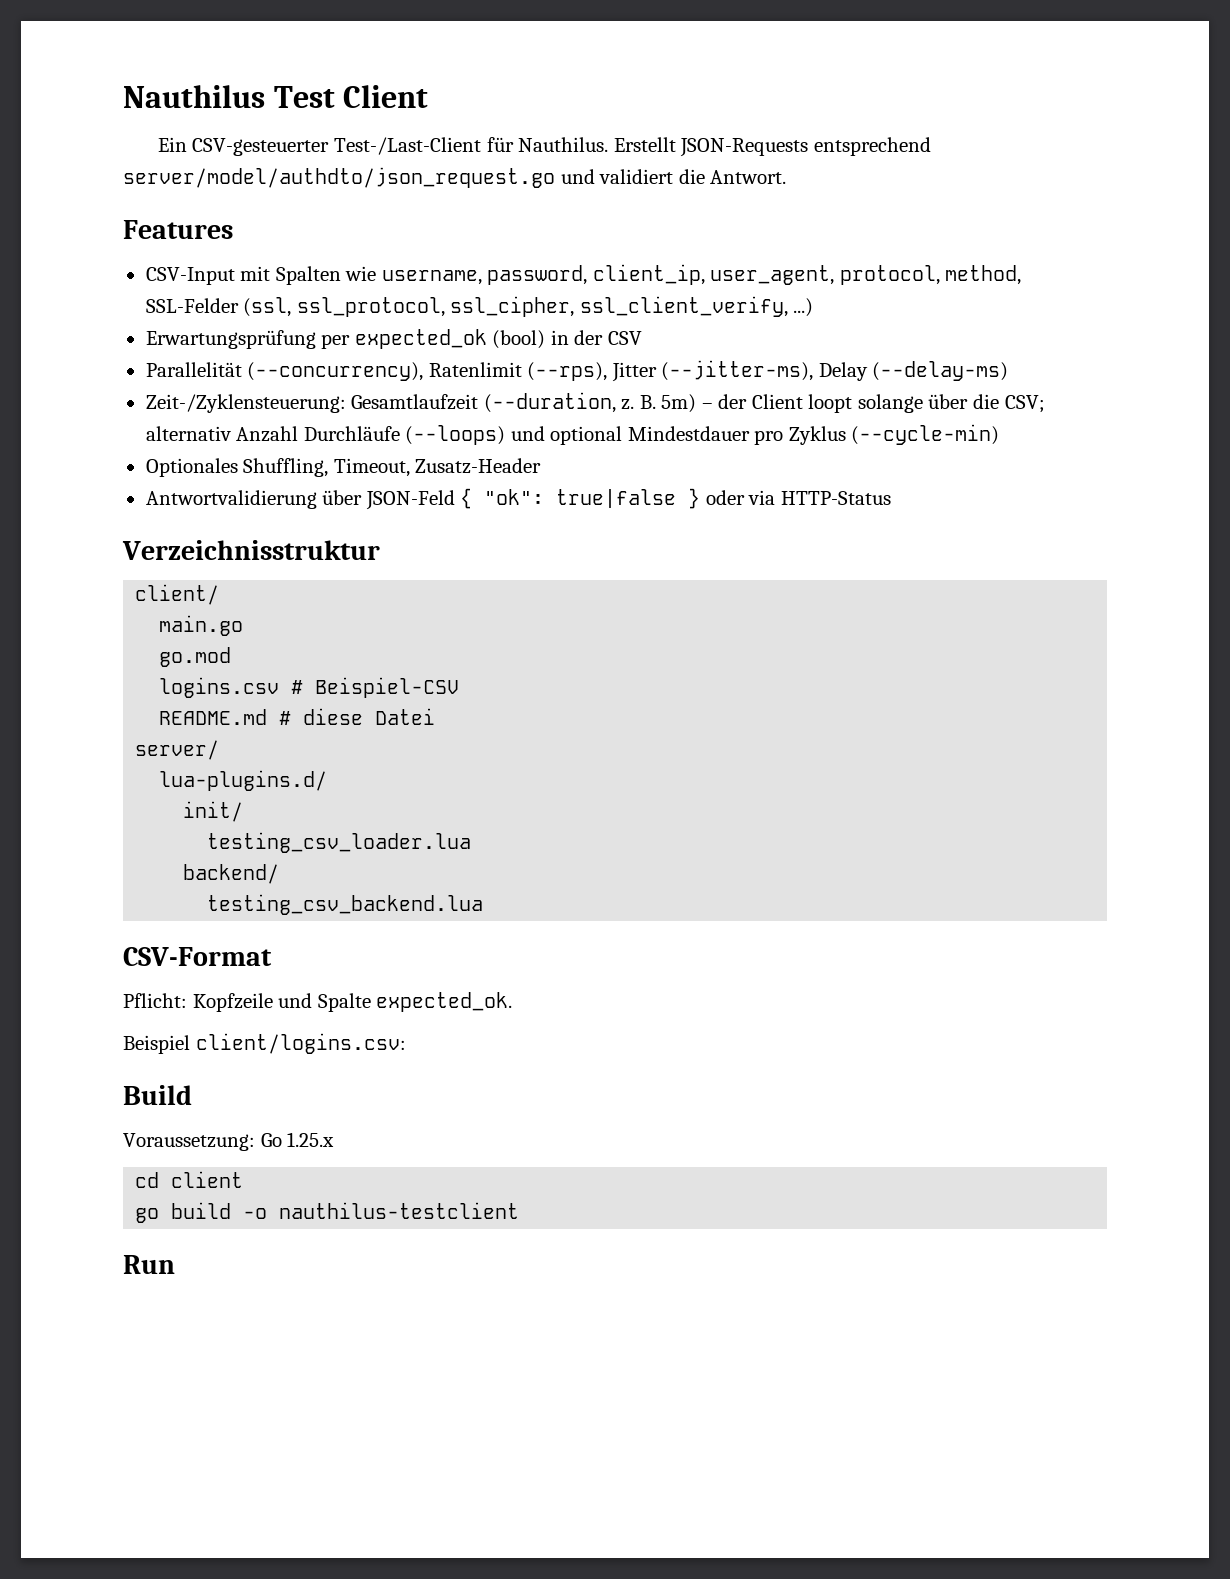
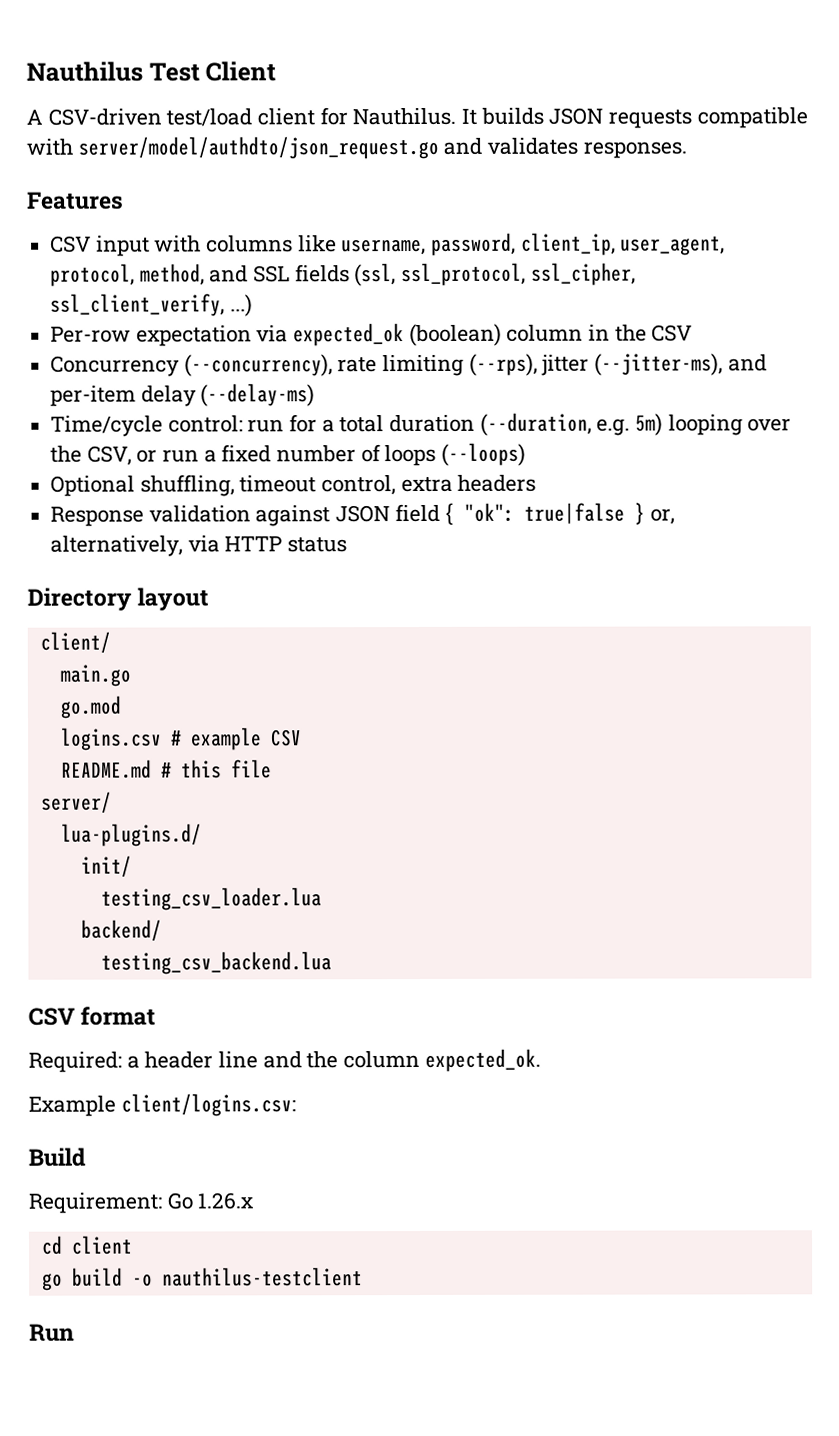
- Ein CSV-gesteuerter Test-/Last-Client für Nauthilus. Erstellt JSON-Requests entsprechend server/model/authdto/json_request.go und validiert die Antwort.
+ A CSV-driven test/load client for Nauthilus. It builds JSON requests compatible with server/model/authdto/json_request.go and validates responses.
  Features
- CSV-Input mit Spalten wie username, password, client_ip, user_agent, protocol, method, SSL-Felder (ssl, ssl_protocol, ssl_cipher, ssl_client_verify, ...)
+ CSV input with columns like username, password, client_ip, user_agent, protocol, method, and SSL fields (ssl, ssl_protocol, ssl_cipher, ssl_client_verify, ...)
- Erwartungsprüfung per expected_ok (bool) in der CSV
- Parallelität (--concurrency), Ratenlimit (--rps), Jitter (--jitter-ms), Delay (--delay-ms)
- Zeit-/Zyklensteuerung: Gesamtlaufzeit (--duration, z. B. 5m) – der Client loopt solange über die CSV; alternativ Anzahl Durchläufe (--loops) und optional Mindestdauer pro Zyklus (--cycle-min)
- Optionales Shuffling, Timeout, Zusatz-Header
- Antwortvalidierung über JSON-Feld { "ok": true|false } oder via HTTP-Status
- Verzeichnisstruktur
+ Per-row expectation via expected_ok (boolean) column in the CSV
+ Concurrency (--concurrency), rate limiting (--rps), jitter (--jitter-ms), and per-item delay (--delay-ms)
+ Time/cycle control: run for a total duration (--duration, e.g. 5m) looping over the CSV, or run a fixed number of loops (--loops)
+ Optional shuffling, timeout control, extra headers
+ Response validation against JSON field { "ok": true|false } or, alternatively, via HTTP status
+ Directory layout
- logins.csv # Beispiel-CSV
+ logins.csv # example CSV
- README.md # diese Datei
+ README.md # this file
- CSV-Format
- Pflicht: Kopfzeile und Spalte expected_ok.
+ CSV format
+ Required: a header line and the column expected_ok.
- Beispiel client/logins.csv:
+ Example client/logins.csv:
- Voraussetzung: Go 1.25.x
+ Requirement: Go 1.26.x

